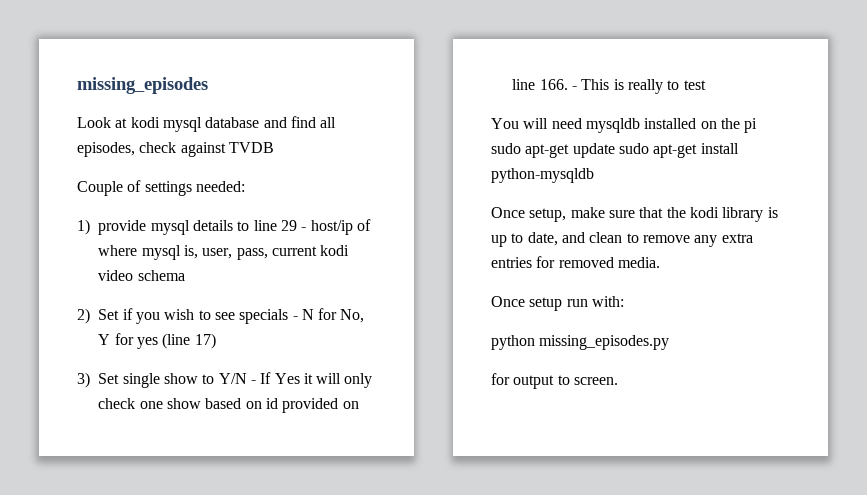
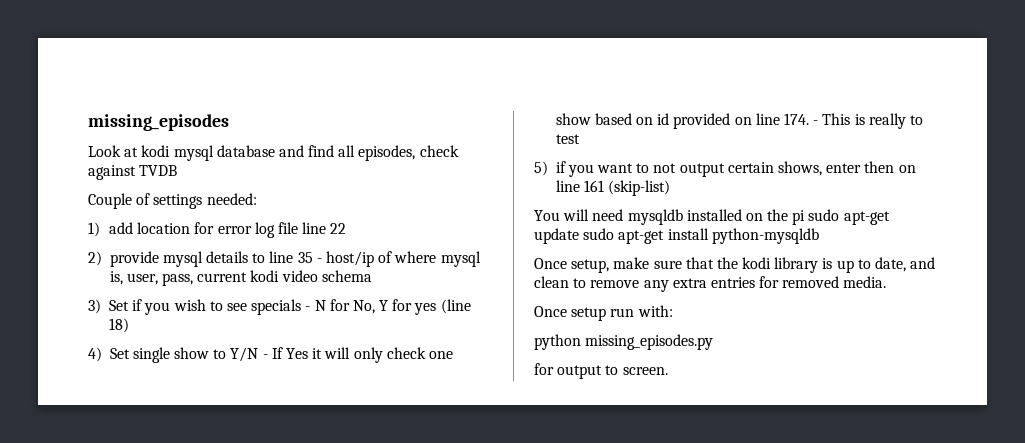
- 1) provide mysql details to line 29 - host/ip of where mysql is, user, pass, current kodi video schema
+ 1) add location for error log file line 22
+ 2) provide mysql details to line 35 - host/ip of where mysql is, user, pass, current kodi video schema
- 2) Set if you wish to see specials - N for No, Y for yes (line 17)
- 3) Set single show to Y/N - If Yes it will only check one show based on id provided on line 166. - This is really to test
+ 3) Set if you wish to see specials - N for No, Y for yes (line 18)
+ 4) Set single show to Y/N - If Yes it will only check one show based on id provided on line 174. - This is really to test
+ 5) if you want to not output certain shows, enter then on line 161 (skip-list)

